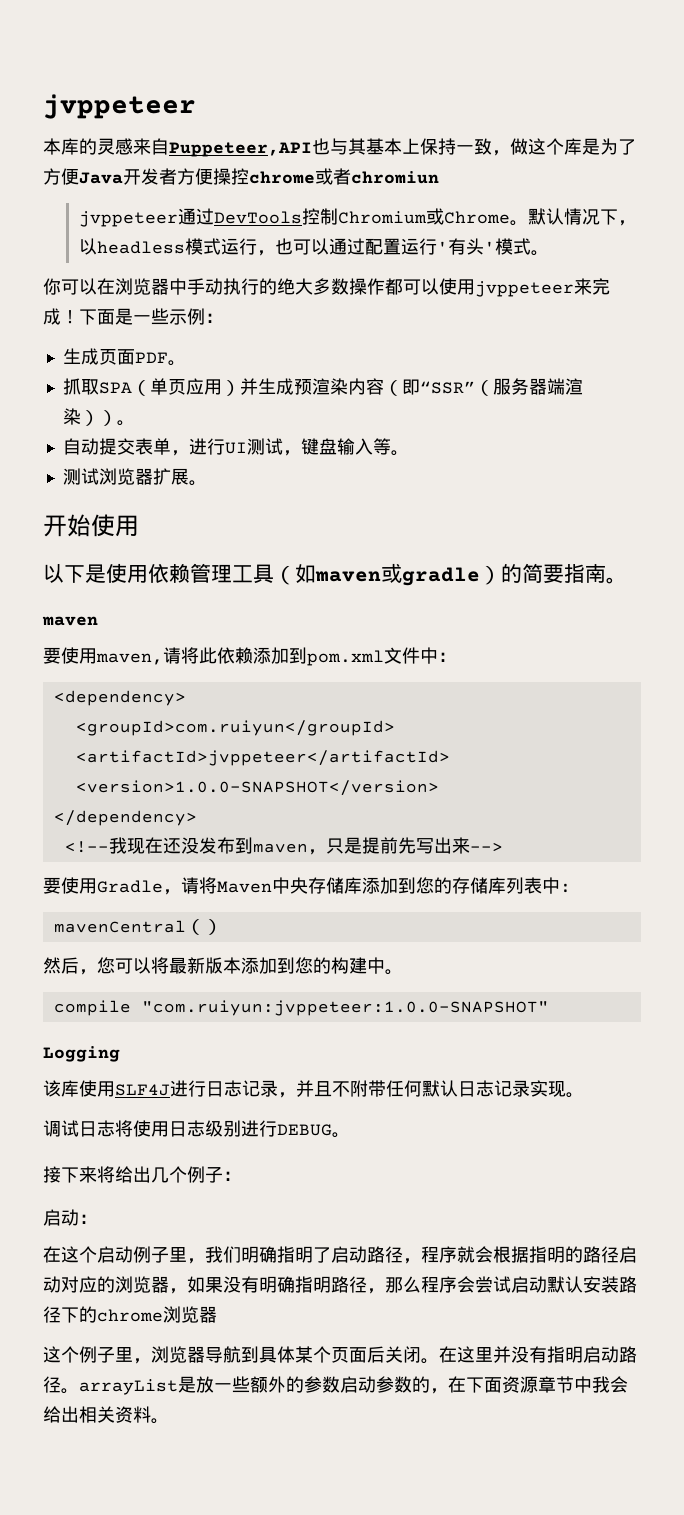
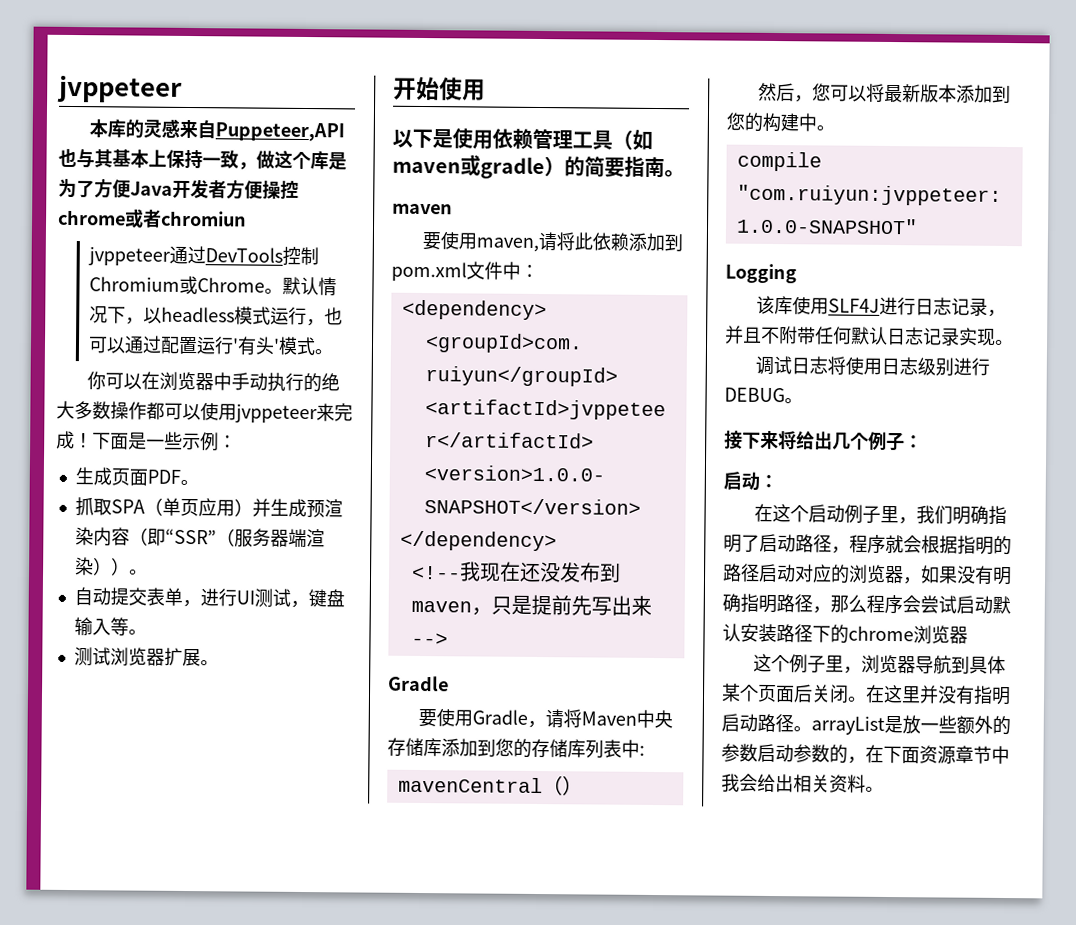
  <!--我现在还没发布到maven，只是提前先写出来-->
+ Gradle

